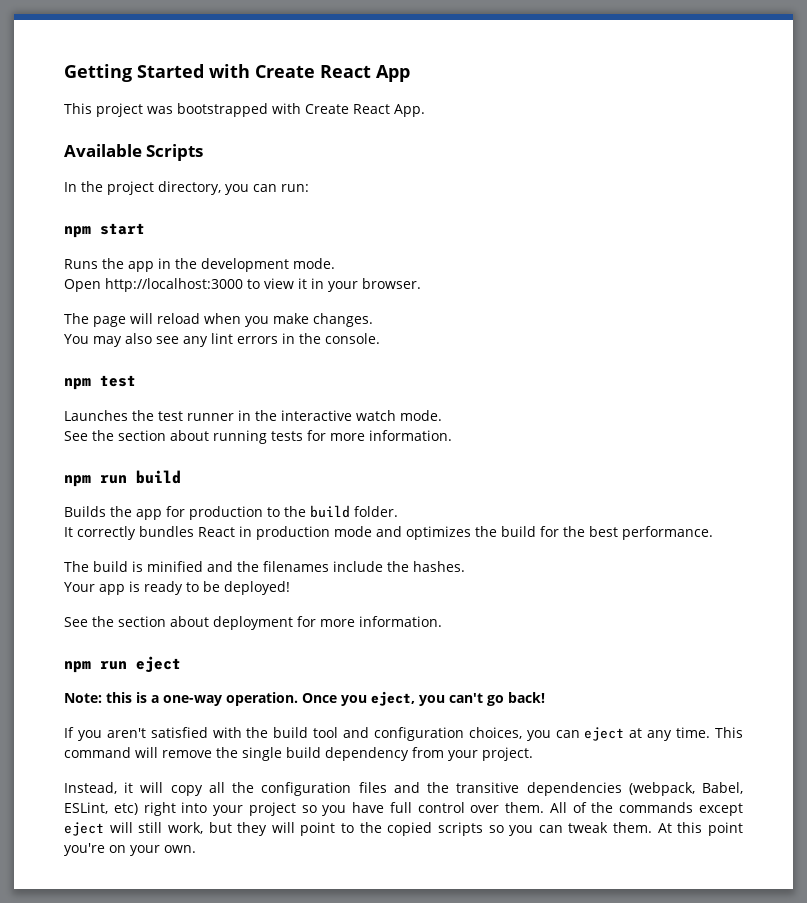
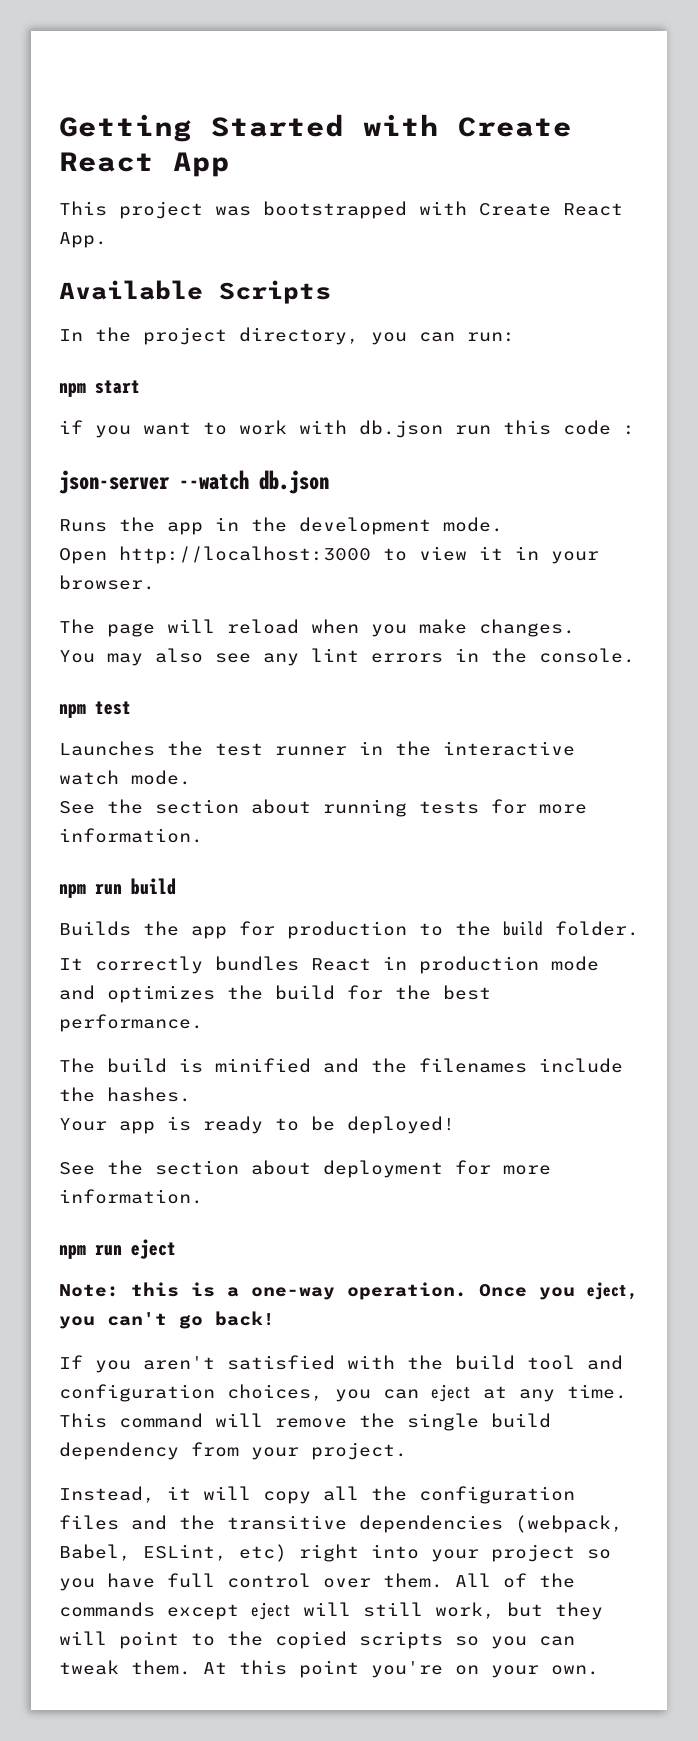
+ if you want to work with db.json run this code :
+ json-server --watch db.json

